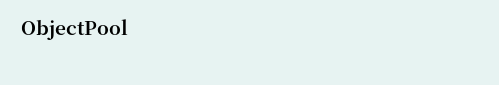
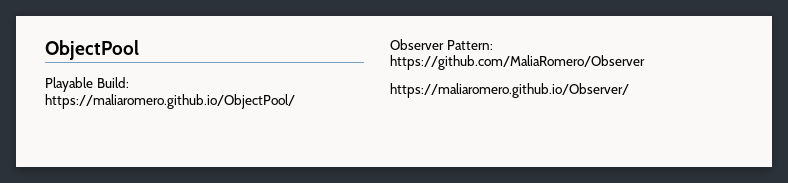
+ Playable Build: https://maliaromero.github.io/ObjectPool/
+ Observer Pattern: https://github.com/MaliaRomero/Observer
+ https://maliaromero.github.io/Observer/

